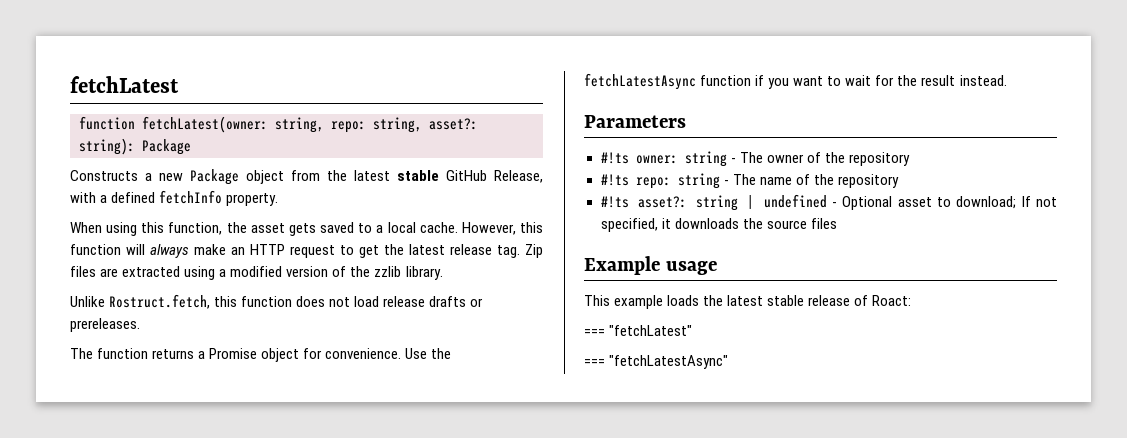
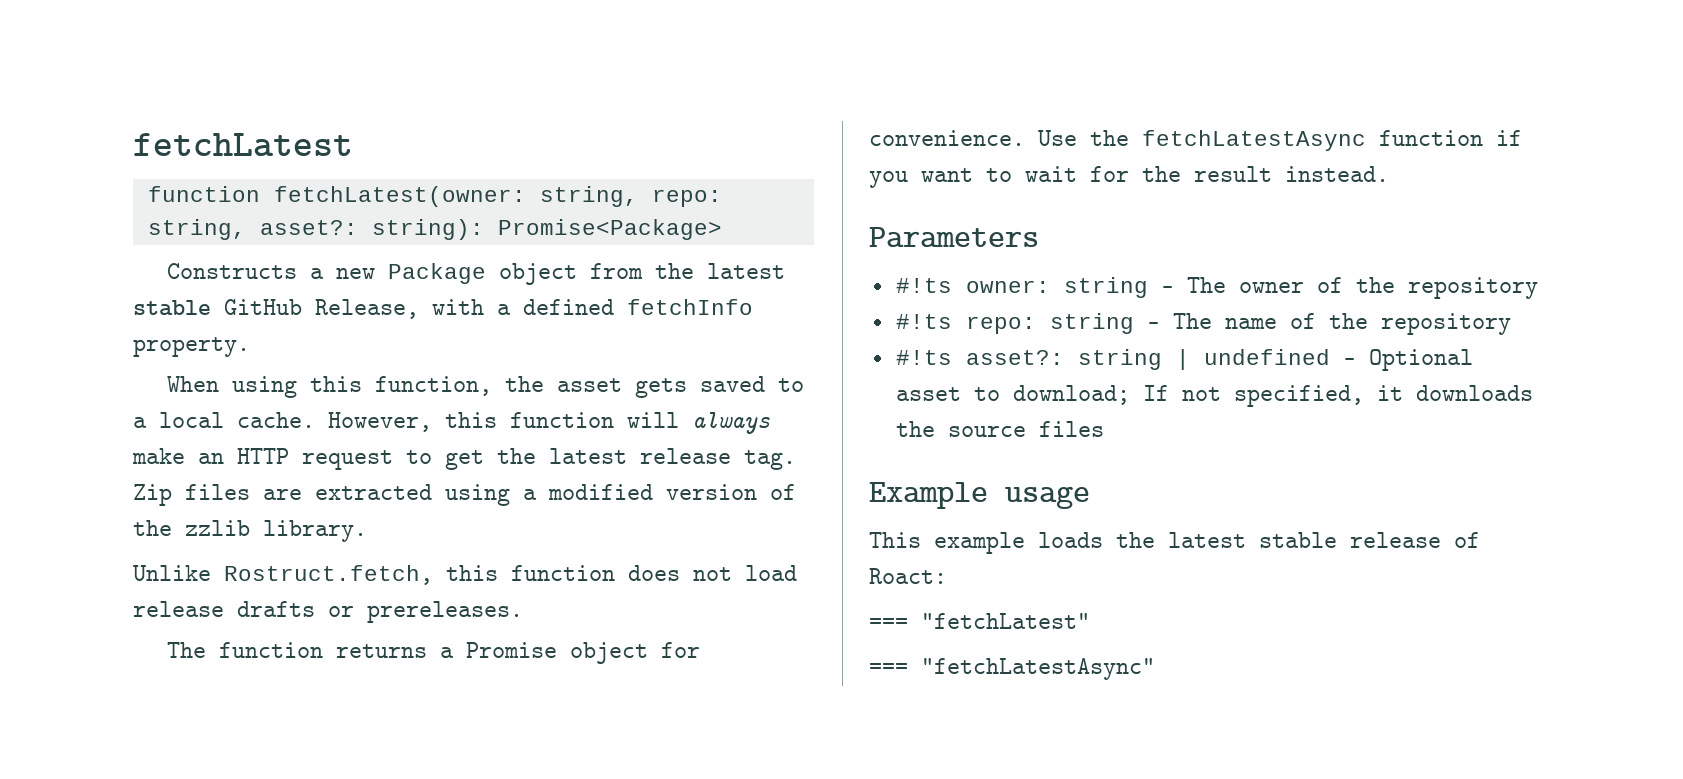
- function fetchLatest(owner: string, repo: string, asset?: string): Package
+ function fetchLatest(owner: string, repo: string, asset?: string): Promise<Package>

